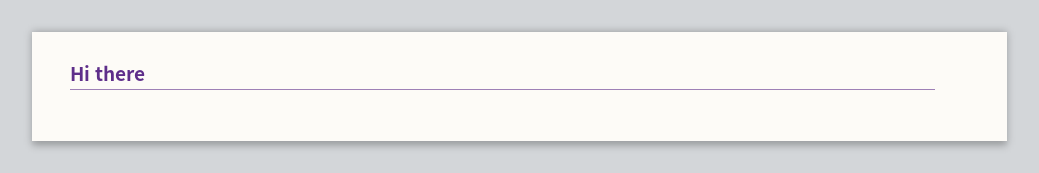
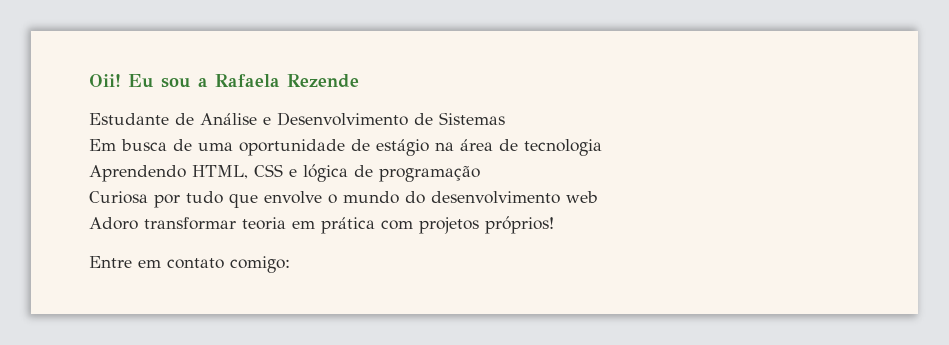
- Hi there
+ Oii! Eu sou a Rafaela Rezende
+ Estudante de Análise e Desenvolvimento de Sistemas
+ Em busca de uma oportunidade de estágio na área de tecnologia
+ Aprendendo HTML, CSS e lógica de programação
+ Curiosa por tudo que envolve o mundo do desenvolvimento web
+ Adoro transformar teoria em prática com projetos próprios!
+ Entre em contato comigo:

